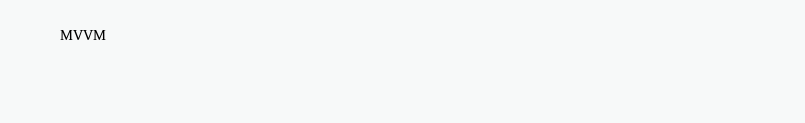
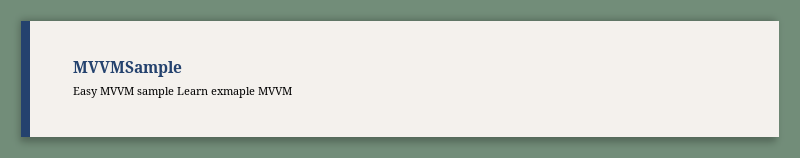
- MVVM
+ MVVMSample
+ Easy MVVM sample Learn exmaple MVVM

